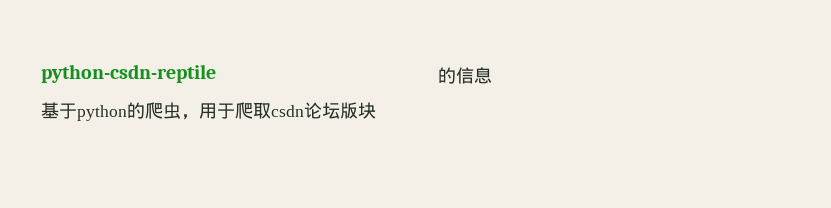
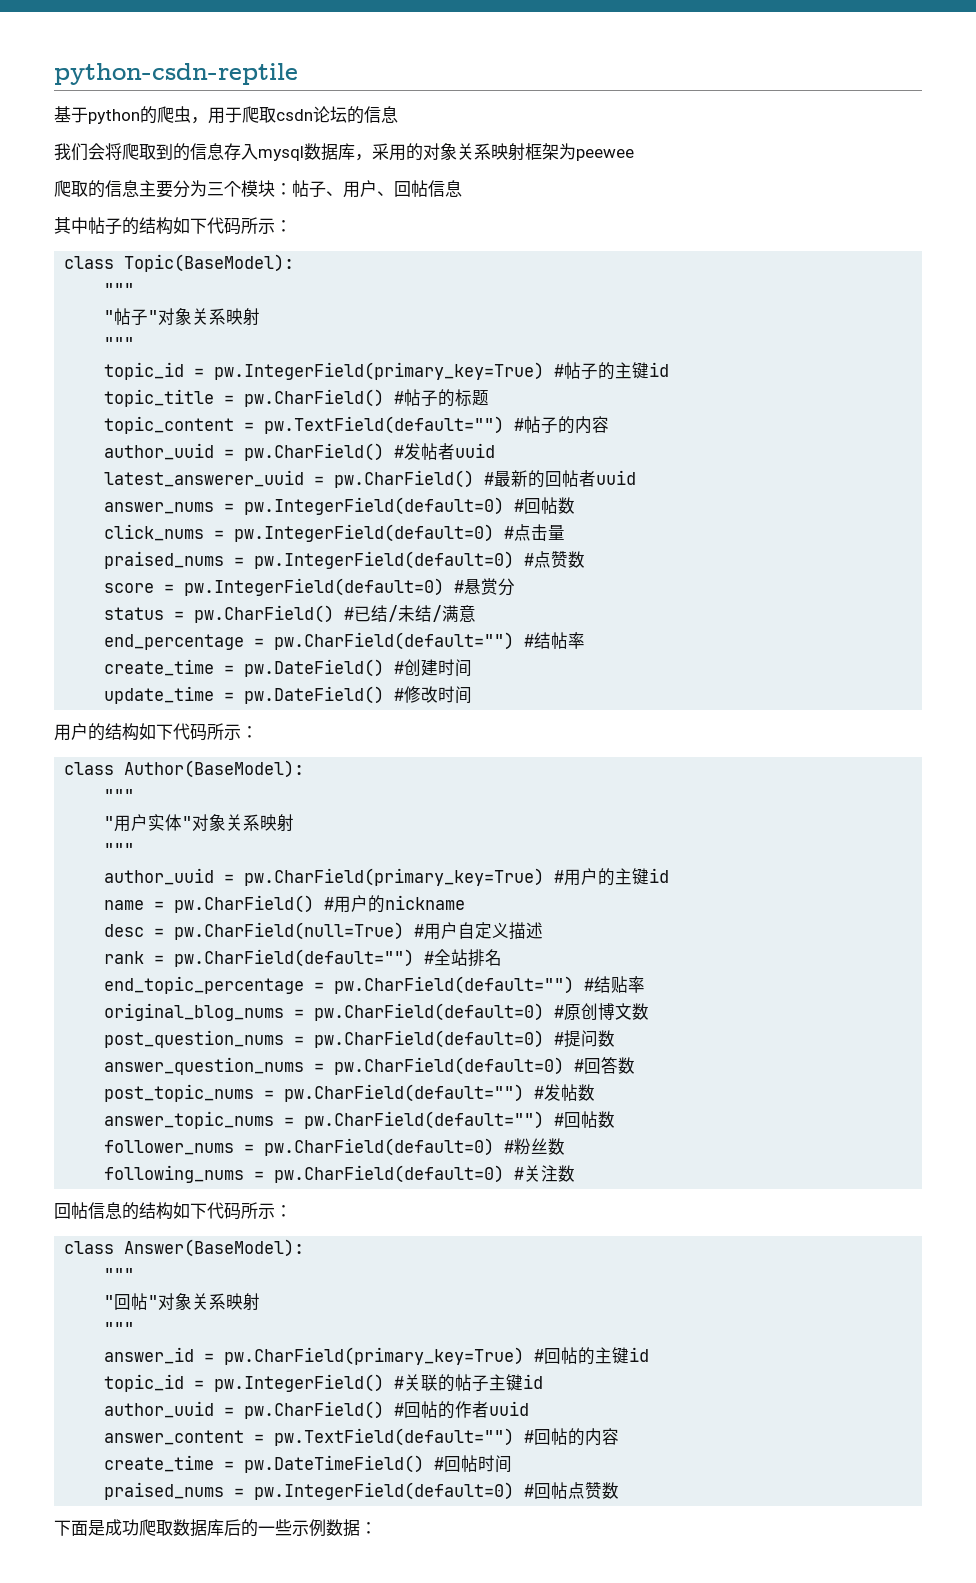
- 基于python的爬虫，用于爬取csdn论坛版块的信息
+ 基于python的爬虫，用于爬取csdn论坛的信息
+ 我们会将爬取到的信息存入mysql数据库，采用的对象关系映射框架为peewee
+ 爬取的信息主要分为三个模块：帖子、用户、回帖信息
+ 其中帖子的结构如下代码所示：
+ class Topic(BaseModel):
+ """
+ "帖子"对象关系映射
+ """
+ topic_id = pw.IntegerField(primary_key=True) #帖子的主键id
+ topic_title = pw.CharField() #帖子的标题
+ topic_content = pw.TextField(default="") #帖子的内容
+ author_uuid = pw.CharField() #发帖者uuid
+ latest_answerer_uuid = pw.CharField() #最新的回帖者uuid
+ answer_nums = pw.IntegerField(default=0) #回帖数
+ click_nums = pw.IntegerField(default=0) #点击量
+ praised_nums = pw.IntegerField(default=0) #点赞数
+ score = pw.IntegerField(default=0) #悬赏分
+ status = pw.CharField() #已结/未结/满意
+ end_percentage = pw.CharField(default="") #结帖率
+ create_time = pw.DateField() #创建时间
+ update_time = pw.DateField() #修改时间
+ 用户的结构如下代码所示：
+ class Author(BaseModel):
+ """
+ "用户实体"对象关系映射
+ """
+ author_uuid = pw.CharField(primary_key=True) #用户的主键id
+ name = pw.CharField() #用户的nickname
+ desc = pw.CharField(null=True) #用户自定义描述
+ rank = pw.CharField(default="") #全站排名
+ end_topic_percentage = pw.CharField(default="") #结贴率
+ original_blog_nums = pw.CharField(default=0) #原创博文数
+ post_question_nums = pw.CharField(default=0) #提问数
+ answer_question_nums = pw.CharField(default=0) #回答数
+ post_topic_nums = pw.CharField(default="") #发帖数
+ answer_topic_nums = pw.CharField(default="") #回帖数
+ follower_nums = pw.CharField(default=0) #粉丝数
+ following_nums = pw.CharField(default=0) #关注数
+ 回帖信息的结构如下代码所示：
+ class Answer(BaseModel):
+ """
+ "回帖"对象关系映射
+ """
+ answer_id = pw.CharField(primary_key=True) #回帖的主键id
+ topic_id = pw.IntegerField() #关联的帖子主键id
+ author_uuid = pw.CharField() #回帖的作者uuid
+ answer_content = pw.TextField(default="") #回帖的内容
+ create_time = pw.DateTimeField() #回帖时间
+ praised_nums = pw.IntegerField(default=0) #回帖点赞数
+ 下面是成功爬取数据库后的一些示例数据：

